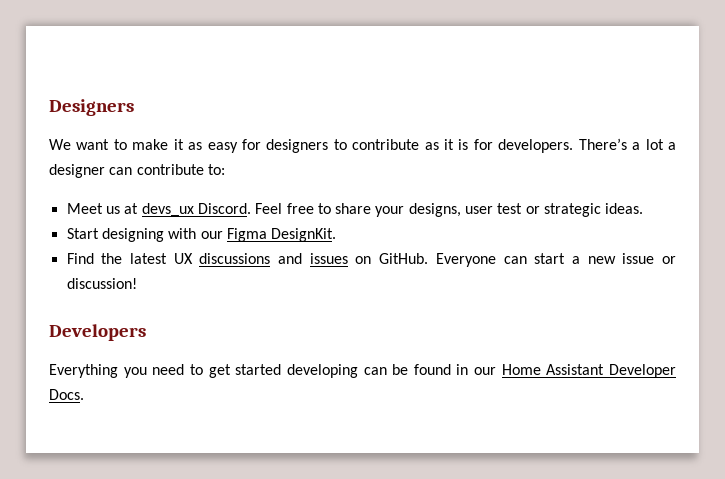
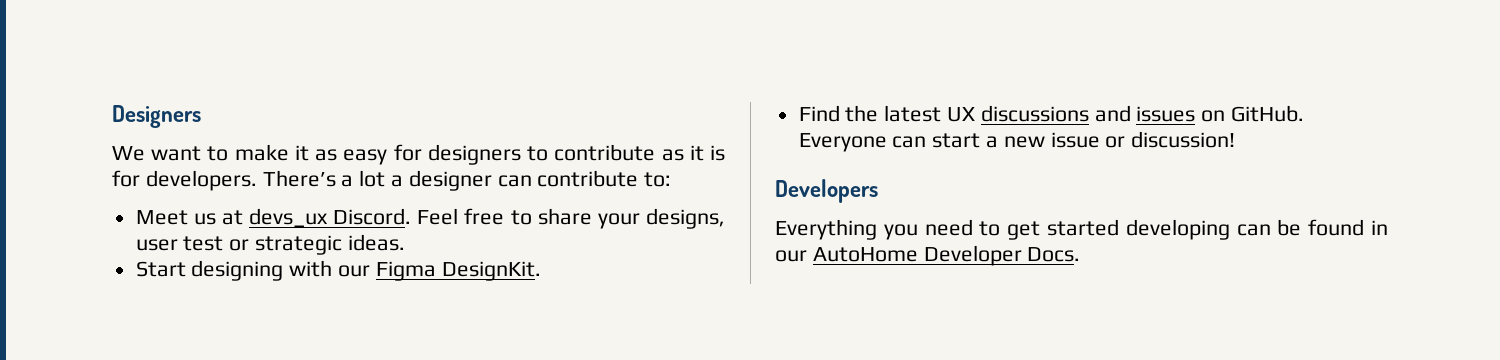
- Everything you need to get started developing can be found in our Home Assistant Developer Docs.
+ Everything you need to get started developing can be found in our AutoHome Developer Docs.

